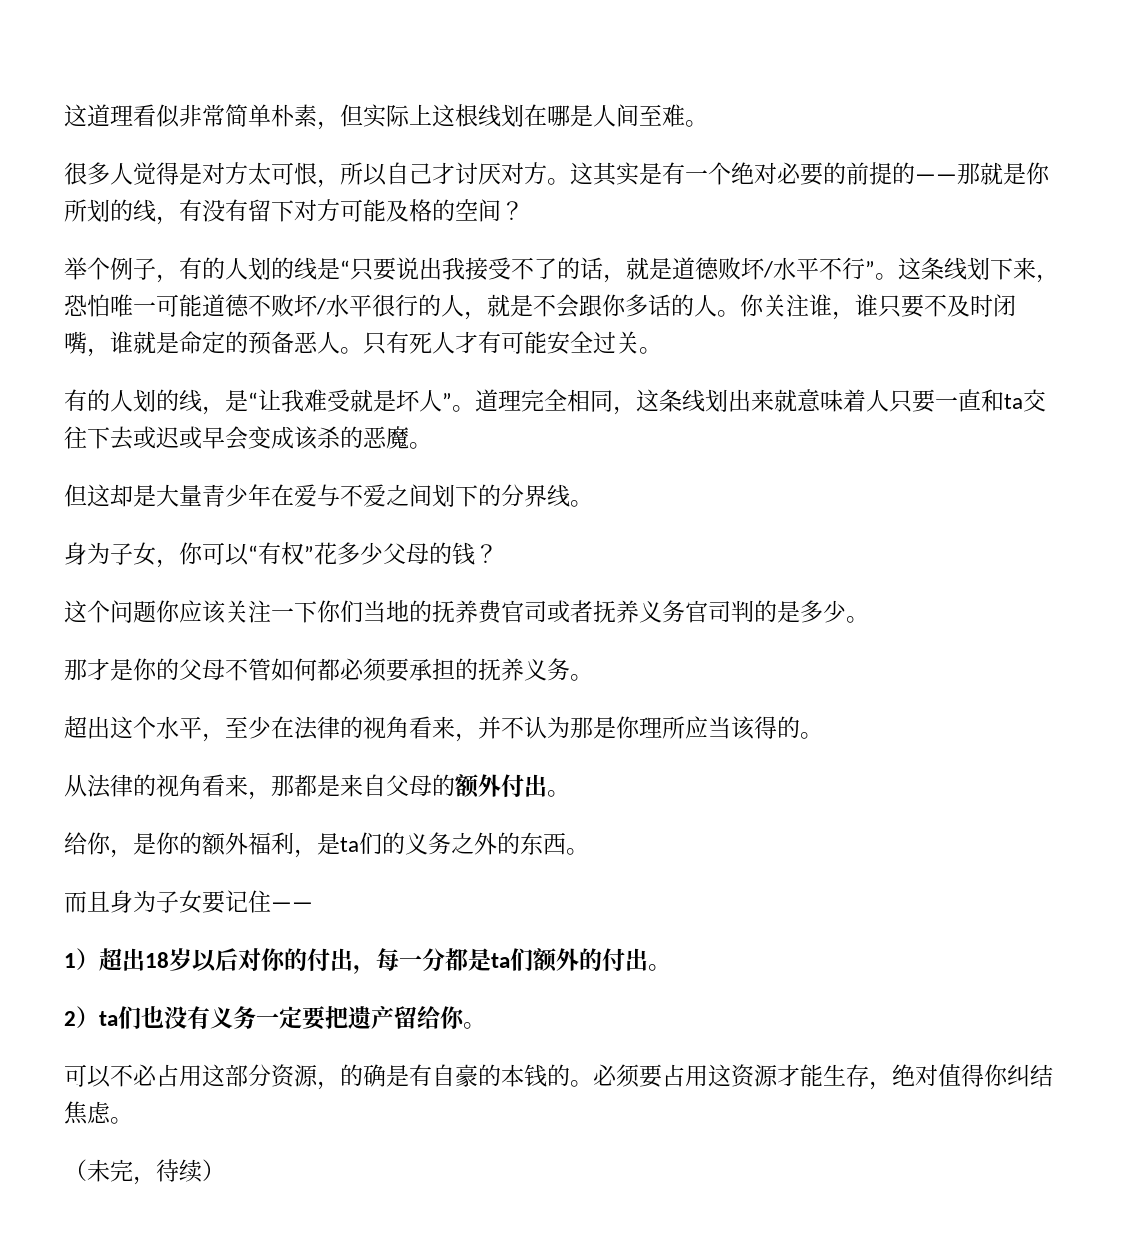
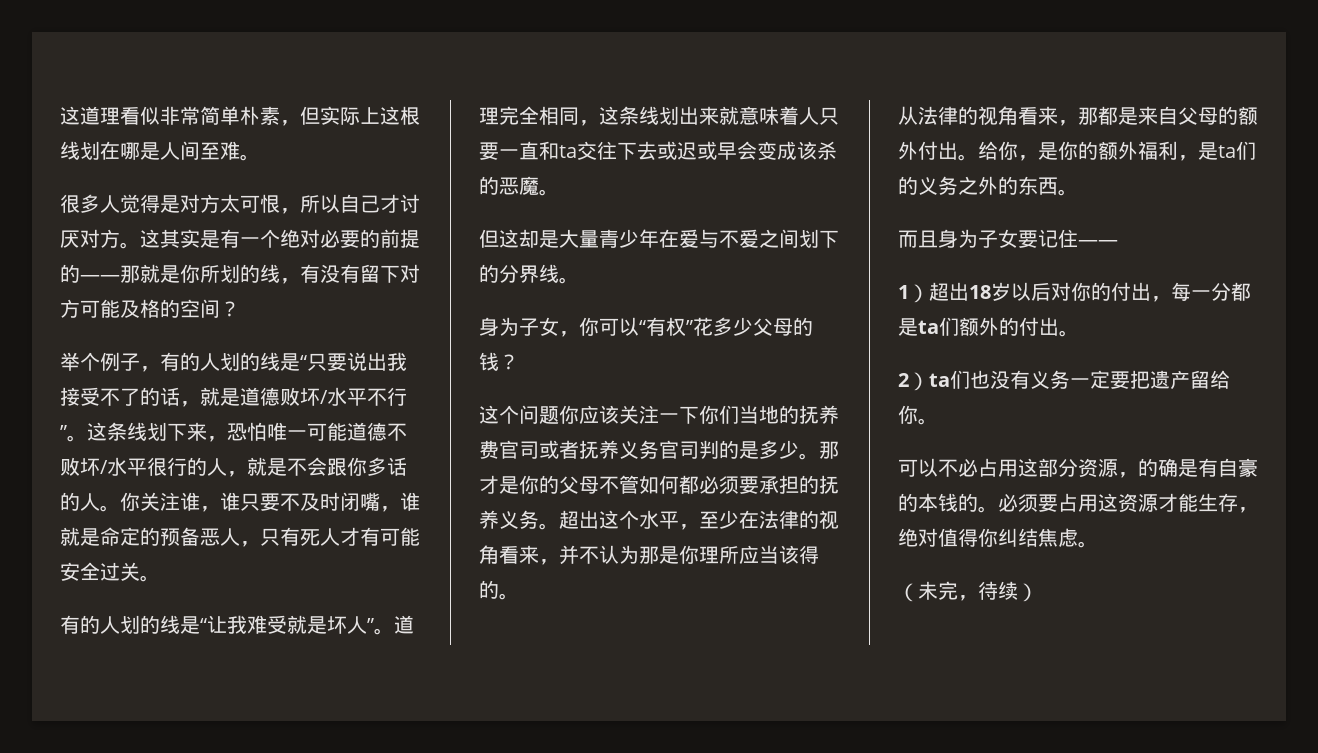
- 你关注谁，谁只要不及时闭嘴，谁就是命定的预备恶人。只有死人才有可能安全过关。
+ 你关注谁，谁只要不及时闭嘴，谁就是命定的预备恶人，只有死人才有可能安全过关。
- 有的人划的线，是“让我难受就是坏人”。
+ 有的人划的线是“让我难受就是坏人”。
- 这个问题你应该关注一下你们当地的抚养费官司或者抚养义务官司判的是多少。
- 那才是你的父母不管如何都必须要承担的抚养义务。
- 超出这个水平，至少在法律的视角看来，并不认为那是你理所应当该得的。
+ 这个问题你应该关注一下你们当地的抚养费官司或者抚养义务官司判的是多少。那才是你的父母不管如何都必须要承担的抚养义务。超出这个水平，至少在法律的视角看来，并不认为那是你理所应当该得的。
- 从法律的视角看来，那都是来自父母的额外付出。
- 给你，是你的额外福利，是ta们的义务之外的东西。
+ 从法律的视角看来，那都是来自父母的额外付出。给你，是你的额外福利，是ta们的义务之外的东西。

